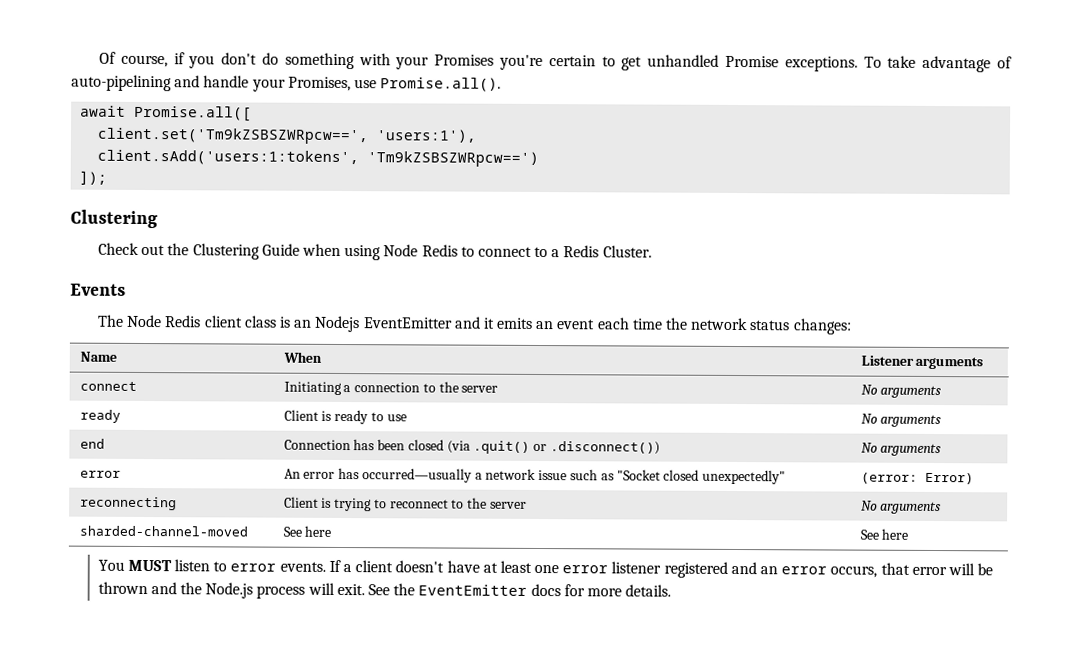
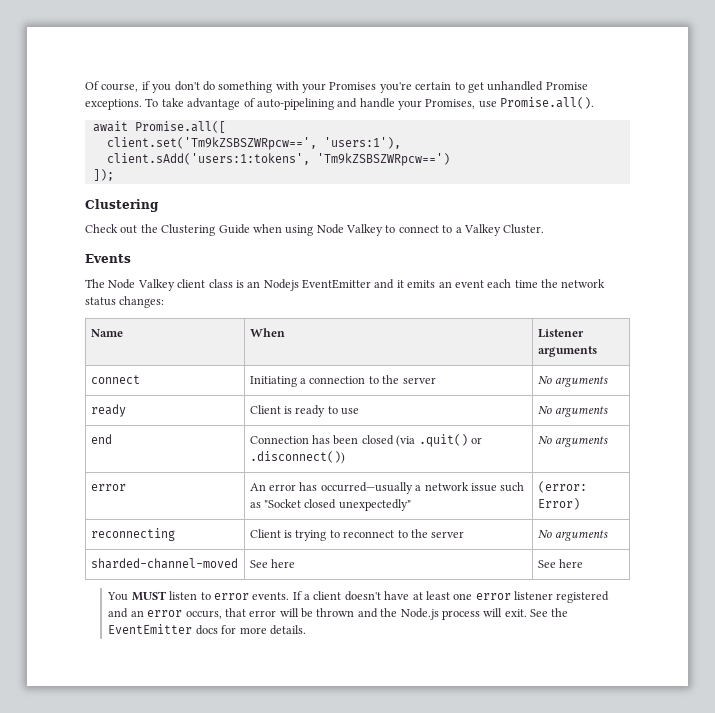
- Check out the Clustering Guide when using Node Redis to connect to a Redis Cluster.
+ Check out the Clustering Guide when using Node Valkey to connect to a Valkey Cluster.
- The Node Redis client class is an Nodejs EventEmitter and it emits an event each time the network status changes:
+ The Node Valkey client class is an Nodejs EventEmitter and it emits an event each time the network status changes:

